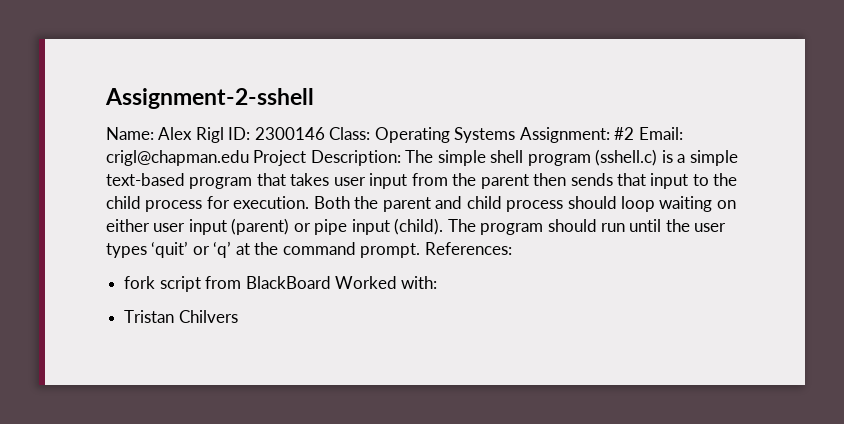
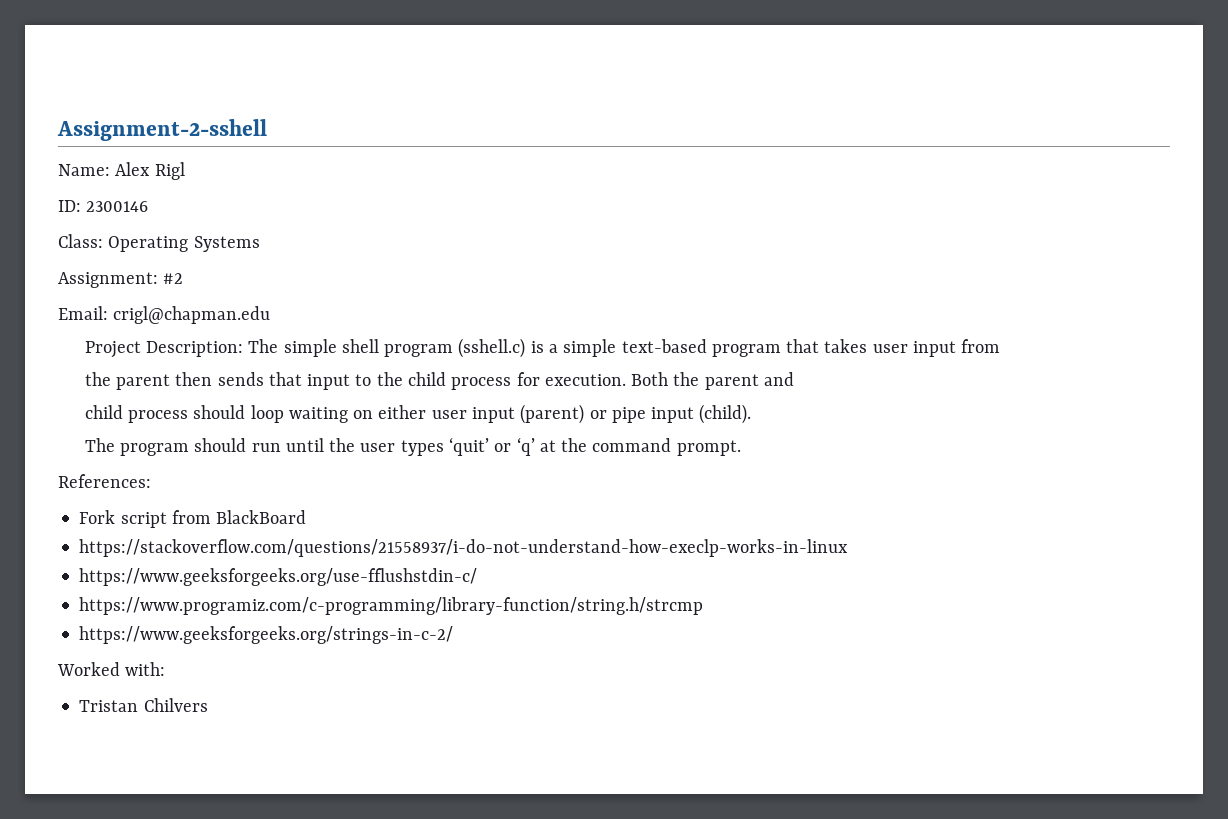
- Name: Alex Rigl ID: 2300146 Class: Operating Systems Assignment: #2 Email: crigl@chapman.edu Project Description: The simple shell program (sshell.c) is a simple text-based program that takes user input from the parent then sends that input to the child process for execution.
+ Name: Alex Rigl
+ ID: 2300146
+ Class: Operating Systems
+ Assignment: #2
+ Email: crigl@chapman.edu
+ Project Description: The simple shell program (sshell.c) is a simple text-based program that takes user input from
+ the parent then sends that input to the child process for execution.
- Both the parent and child process should loop waiting on either user input (parent) or pipe input (child). The program should run until the user types ‘quit’ or ‘q’ at the command prompt. References:
+ Both the parent and
+ child process should loop waiting on either user input (parent) or pipe input (child).
+ The program should run until the user types ‘quit’ or ‘q’ at the command prompt.
+ References:
- fork script from BlackBoard Worked with:
+ Fork script from BlackBoard
+ https://stackoverflow.com/questions/21558937/i-do-not-understand-how-execlp-works-in-linux
+ https://www.geeksforgeeks.org/use-fflushstdin-c/
+ https://www.programiz.com/c-programming/library-function/string.h/strcmp
+ https://www.geeksforgeeks.org/strings-in-c-2/
+ Worked with:

